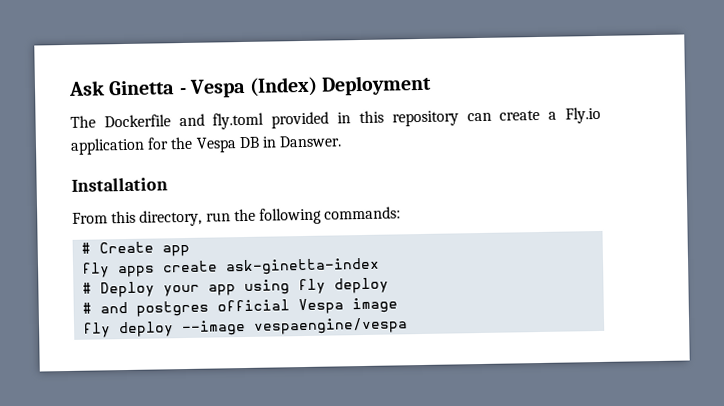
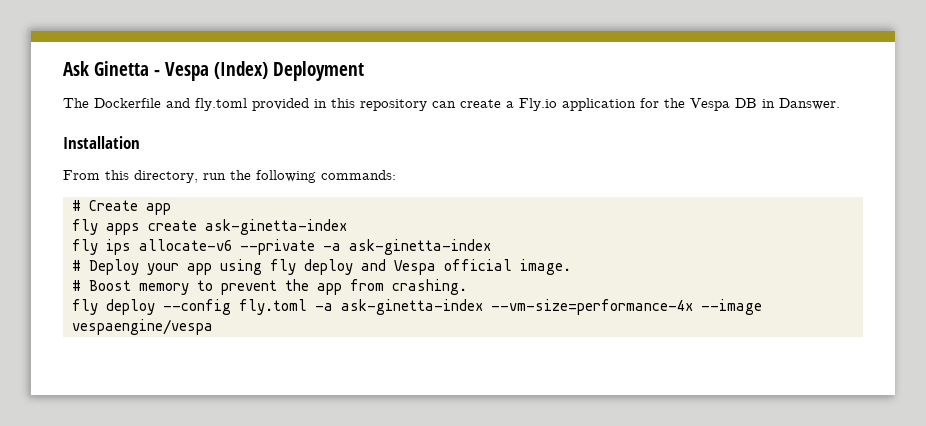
+ fly ips allocate-v6 --private -a ask-ginetta-index
- # Deploy your app using fly deploy
- # and postgres official Vespa image
- fly deploy --image vespaengine/vespa
+ # Deploy your app using fly deploy and Vespa official image.
+ # Boost memory to prevent the app from crashing.
+ fly deploy --config fly.toml -a ask-ginetta-index --vm-size=performance-4x --image vespaengine/vespa

